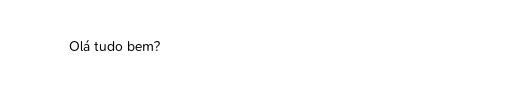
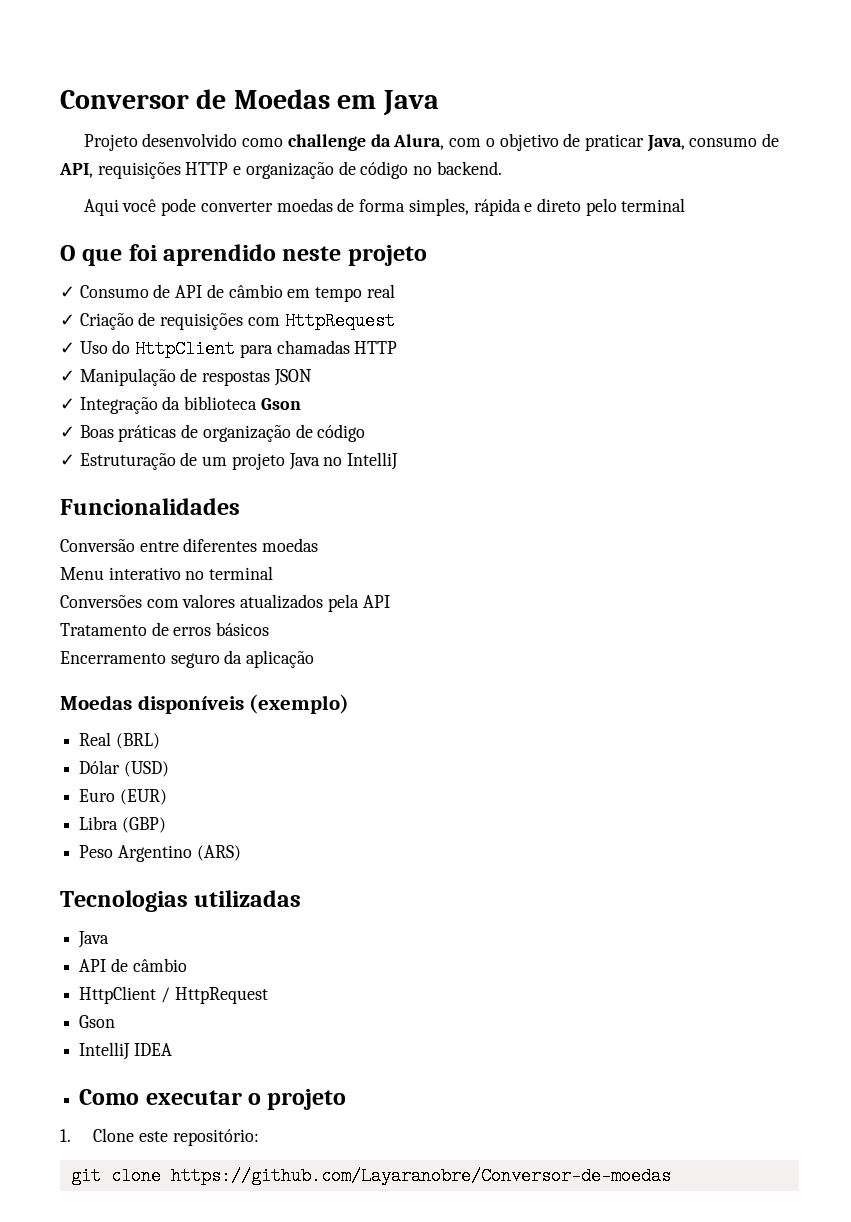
- Olá tudo bem?
+ Conversor de Moedas em Java
+ Projeto desenvolvido como challenge da Alura, com o objetivo de praticar Java, consumo de API, requisições HTTP e organização de código no backend.
+ Aqui você pode converter moedas de forma simples, rápida e direto pelo terminal
+ O que foi aprendido neste projeto
+ ✓ Consumo de API de câmbio em tempo real
+ ✓ Criação de requisições com HttpRequest
+ ✓ Uso do HttpClient para chamadas HTTP
+ ✓ Manipulação de respostas JSON
+ ✓ Integração da biblioteca Gson
+ ✓ Boas práticas de organização de código
+ ✓ Estruturação de um projeto Java no IntelliJ
+ Funcionalidades
+ Conversão entre diferentes moedas
+ Menu interativo no terminal
+ Conversões com valores atualizados pela API
+ Tratamento de erros básicos
+ Encerramento seguro da aplicação
+ Moedas disponíveis (exemplo)
+ Real (BRL)
+ Dólar (USD)
+ Euro (EUR)
+ Libra (GBP)
+ Peso Argentino (ARS)
+ Tecnologias utilizadas
+ Java
+ API de câmbio
+ HttpClient / HttpRequest
+ Gson
+ IntelliJ IDEA
+ Como executar o projeto
+ 1. Clone este repositório:
+ git clone https://github.com/Layaranobre/Conversor-de-moedas

